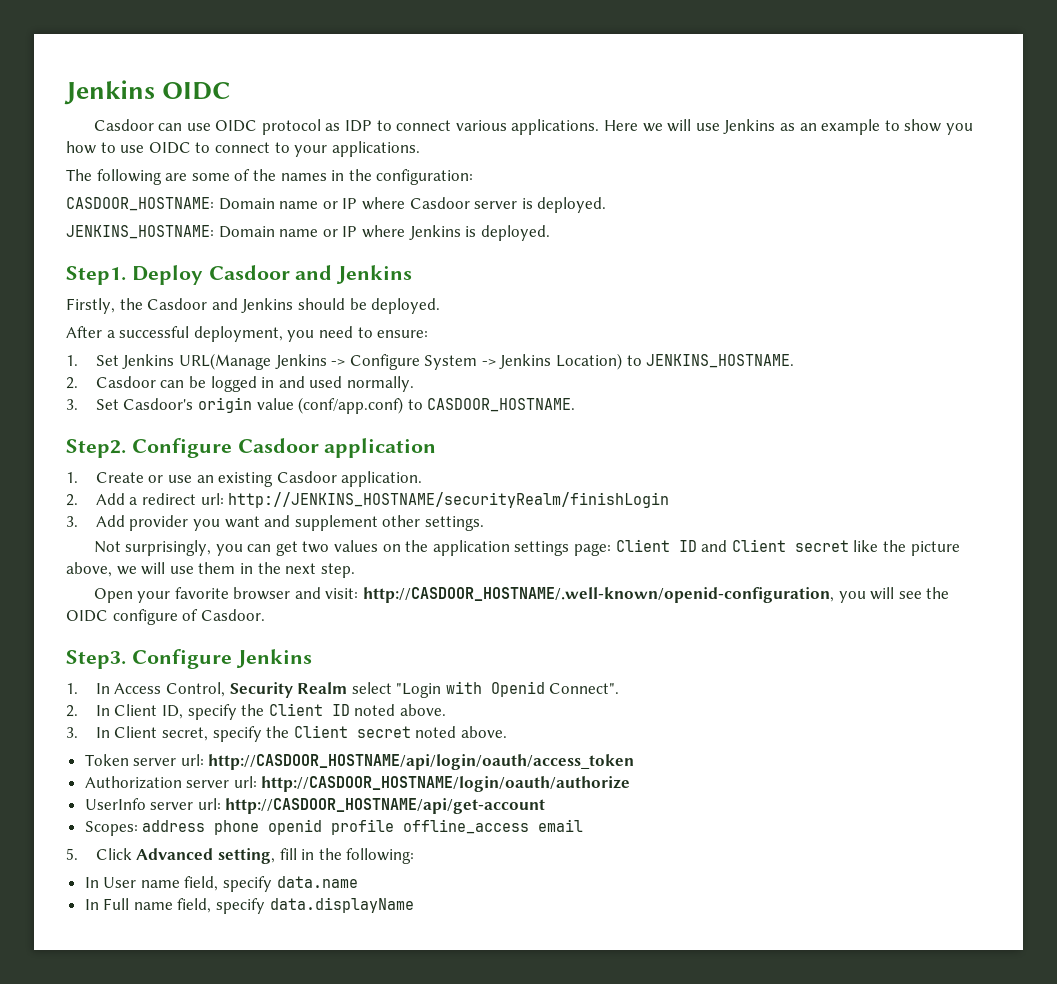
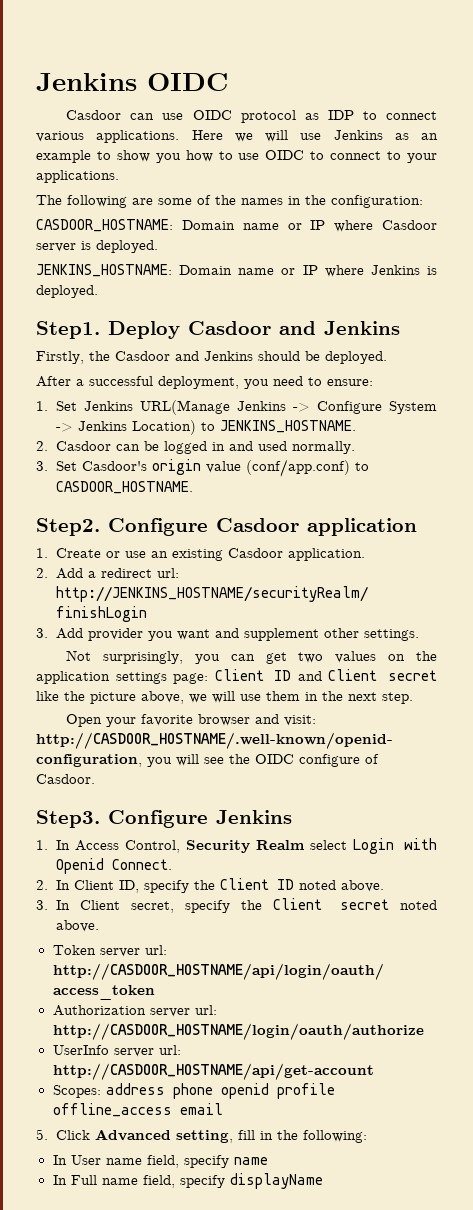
- 1. In Access Control, Security Realm select "Login with Openid Connect".
+ 1. In Access Control, Security Realm select Login with Openid Connect.
- In User name field, specify data.name
+ In User name field, specify name
- In Full name field, specify data.displayName
+ In Full name field, specify displayName

